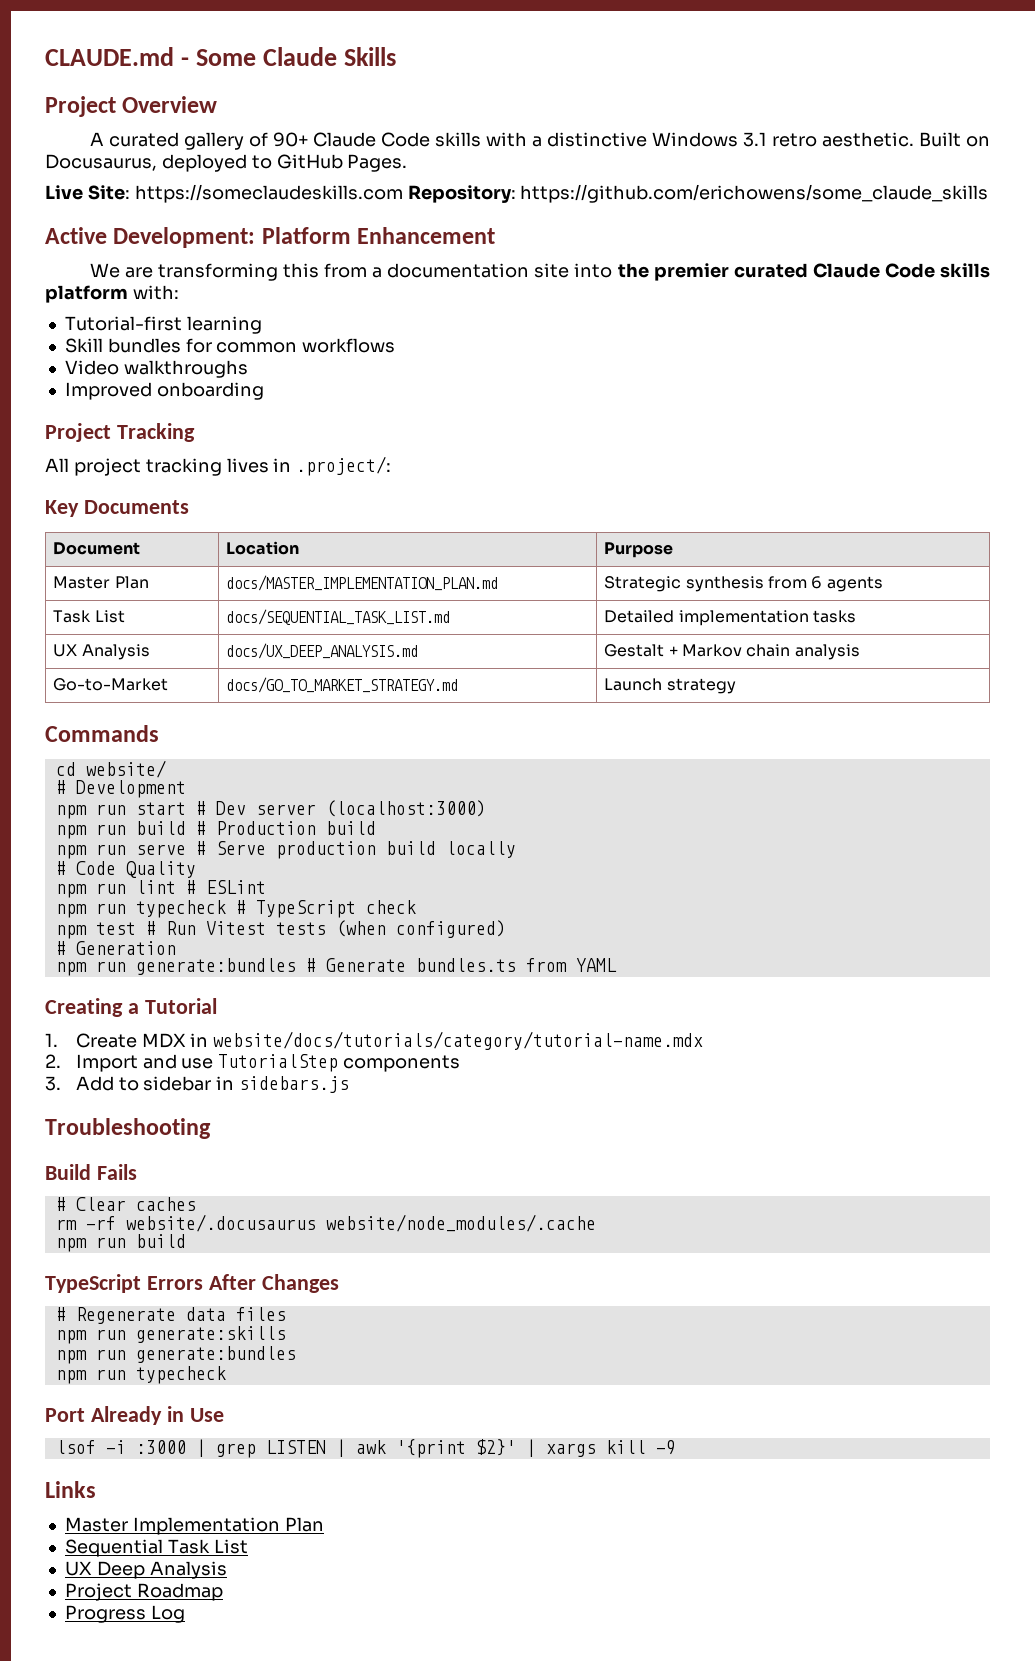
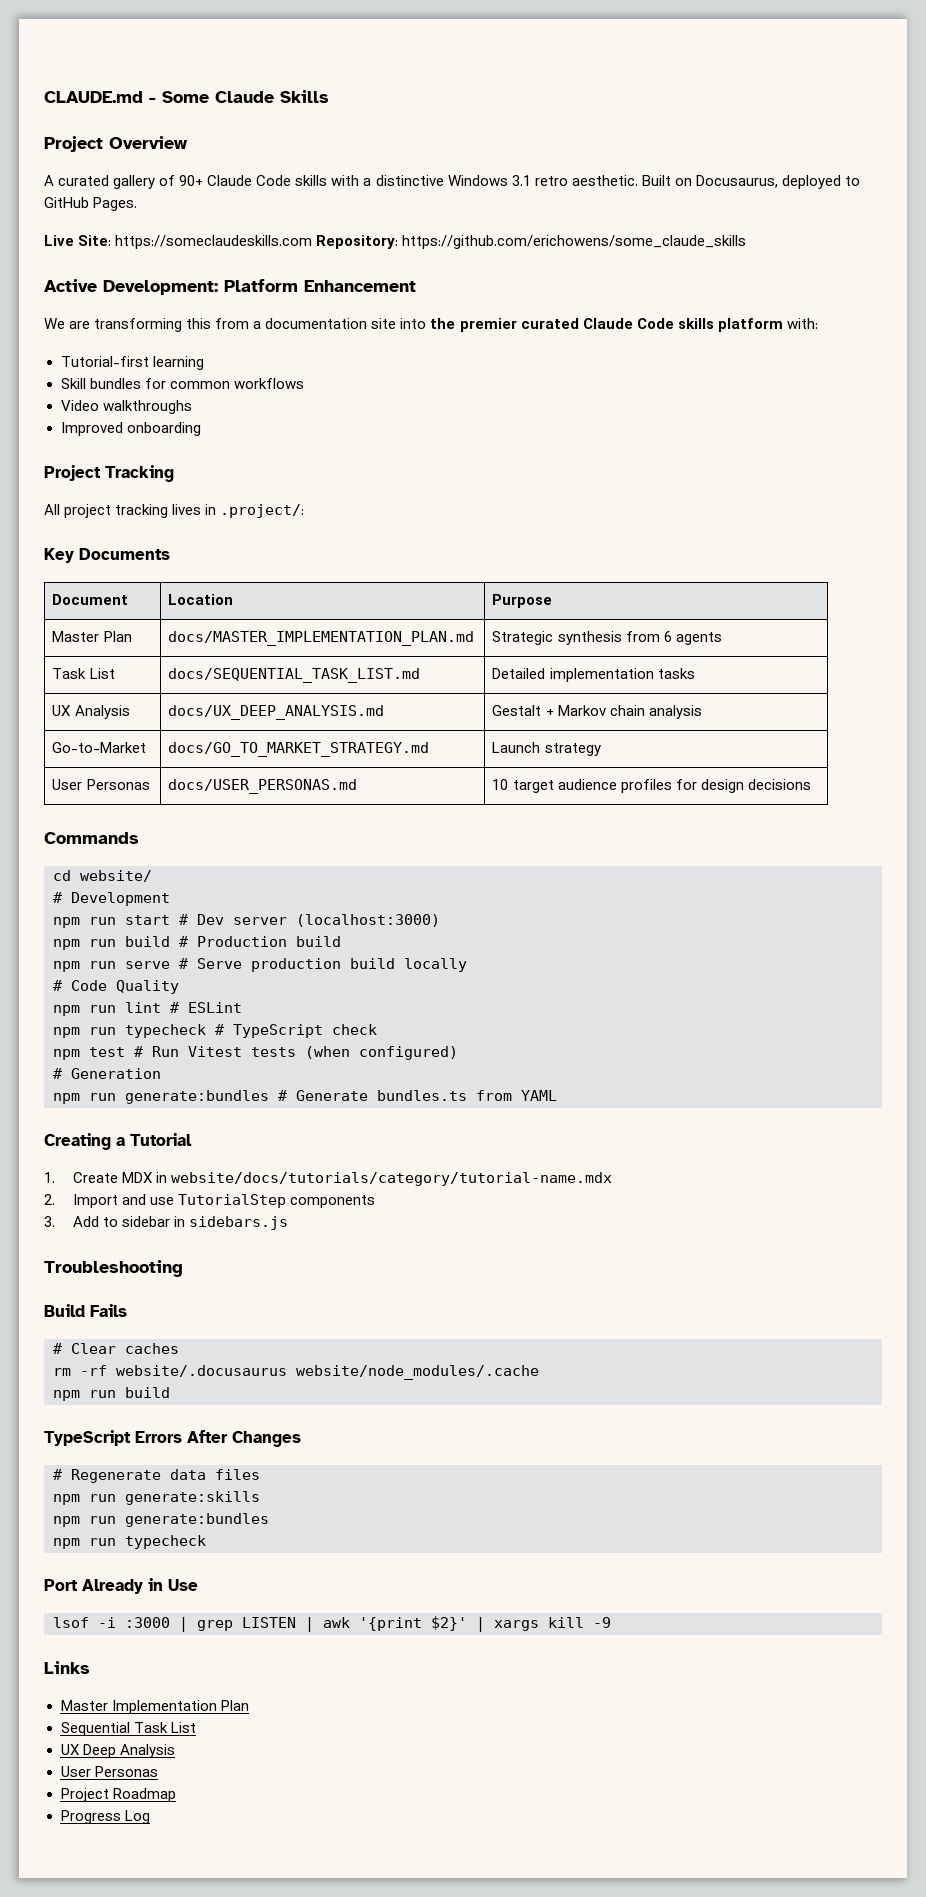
+ User Personas | docs/USER_PERSONAS.md | 10 target audience profiles for design decisions
  UX Deep Analysis
+ User Personas

